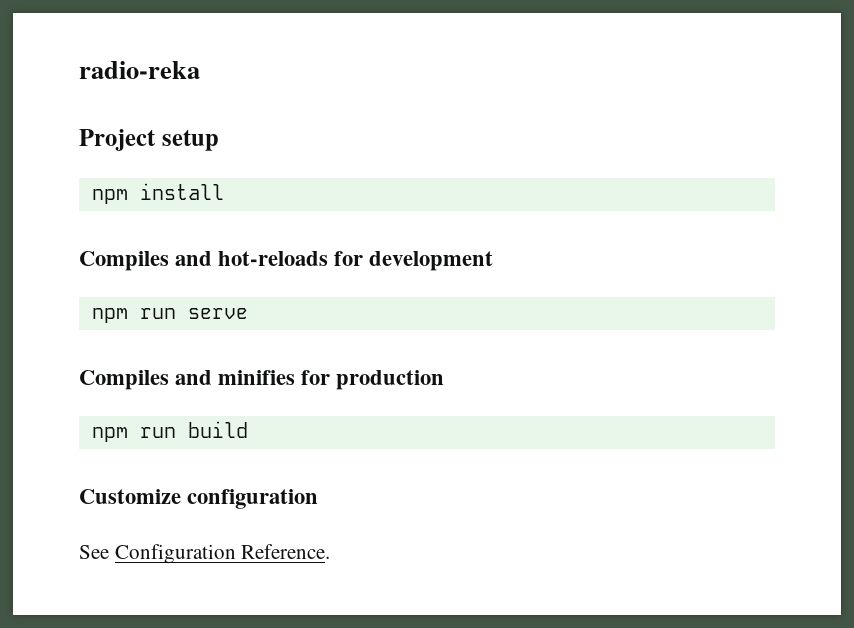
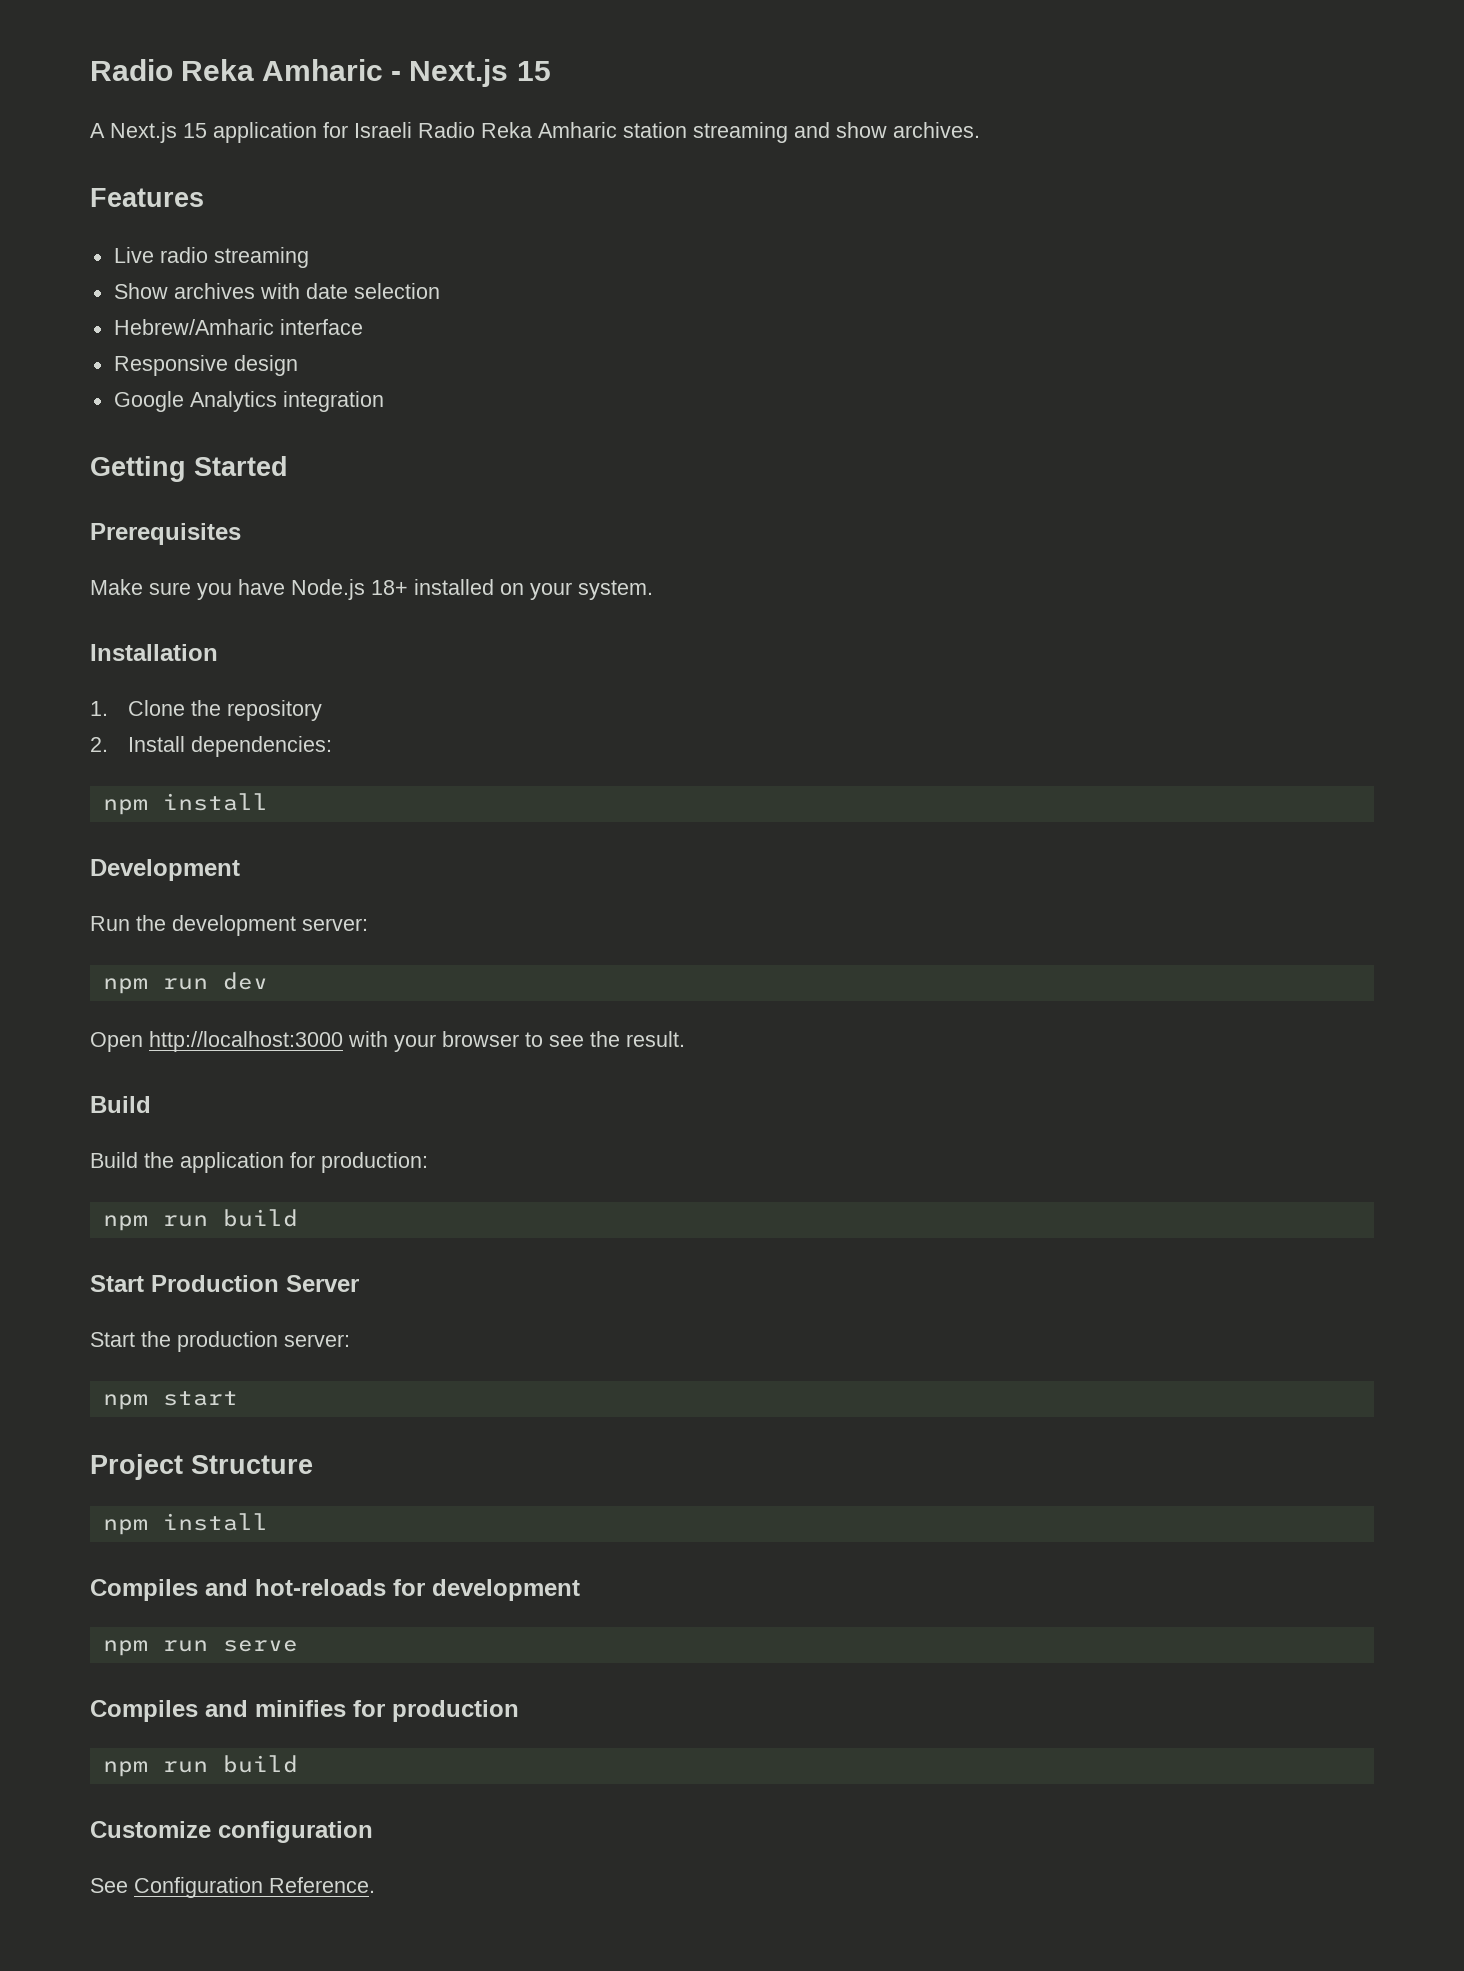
- radio-reka
+ Radio Reka Amharic - Next.js 15
+ A Next.js 15 application for Israeli Radio Reka Amharic station streaming and show archives.
+ Features
+ Live radio streaming
+ Show archives with date selection
+ Hebrew/Amharic interface
+ Responsive design
+ Google Analytics integration
+ Getting Started
+ Prerequisites
+ Make sure you have Node.js 18+ installed on your system.
+ Installation
+ 1. Clone the repository
+ 2. Install dependencies:
+ npm install
+ Development
+ Run the development server:
+ npm run dev
+ Open http://localhost:3000 with your browser to see the result.
+ Build
+ Build the application for production:
+ npm run build
+ Start Production Server
+ Start the production server:
+ npm start
- Project setup
+ Project Structure

